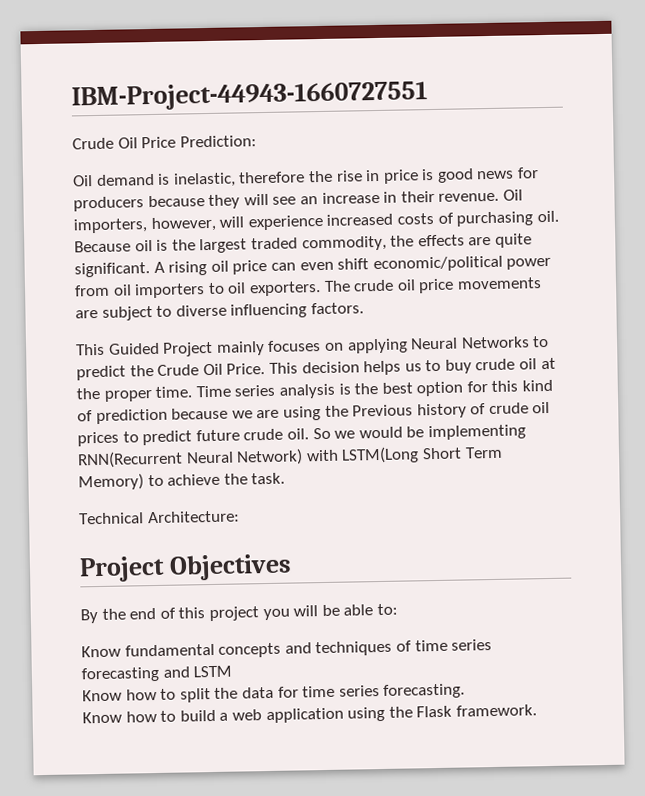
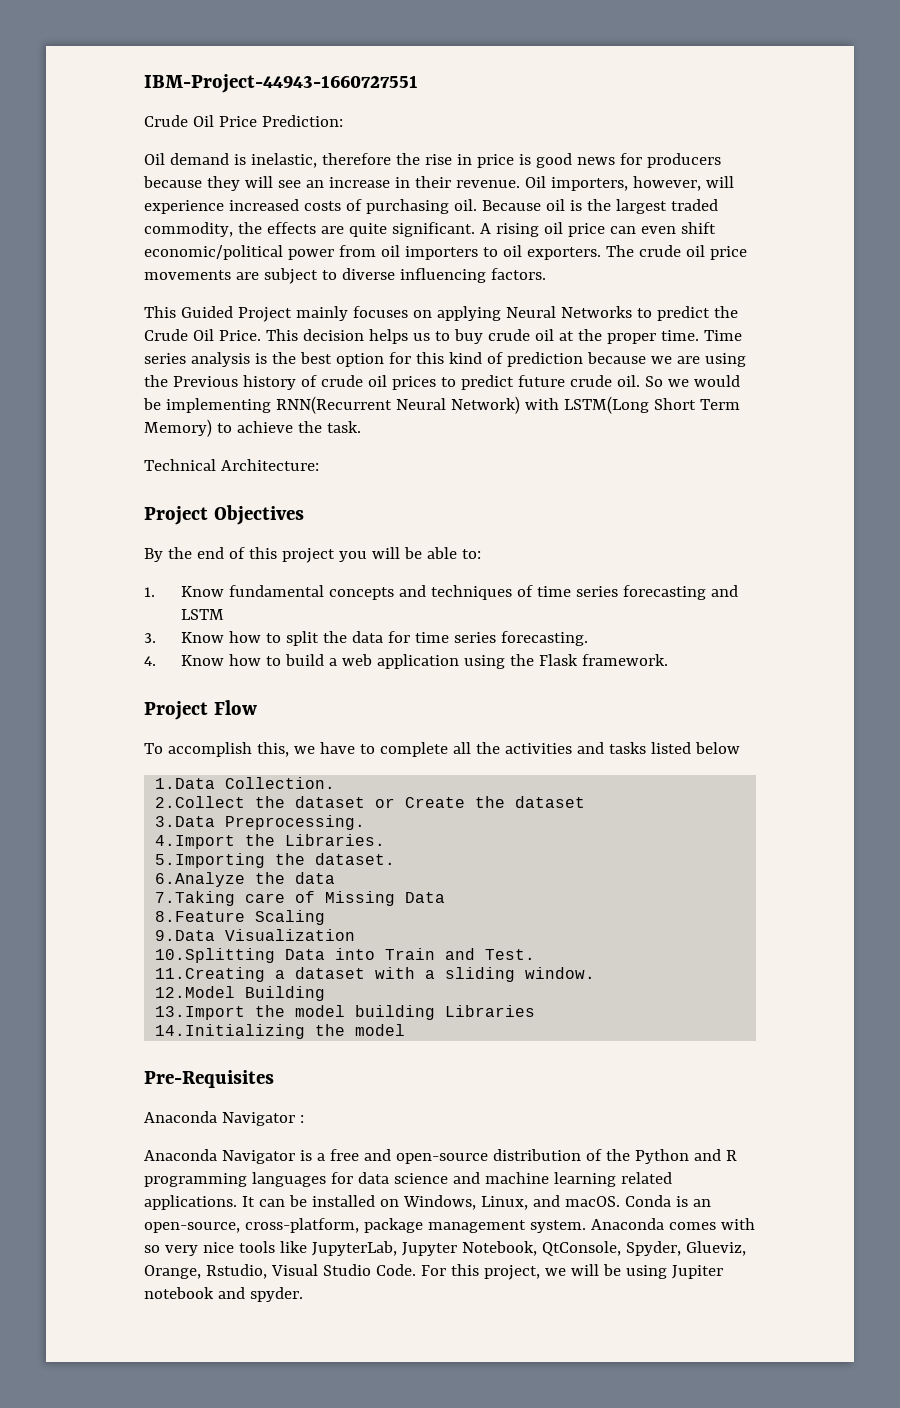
- Know fundamental concepts and techniques of time series forecasting and LSTM
+ 1. Know fundamental concepts and techniques of time series forecasting and LSTM
- Know how to split the data for time series forecasting.
+ 3. Know how to split the data for time series forecasting.
- Know how to build a web application using the Flask framework.
+ 4. Know how to build a web application using the Flask framework.
+ Project Flow
+ To accomplish this, we have to complete all the activities and tasks listed below
+ 1.Data Collection.
+ 2.Collect the dataset or Create the dataset
+ 3.Data Preprocessing.
+ 4.Import the Libraries.
+ 5.Importing the dataset.
+ 6.Analyze the data
+ 7.Taking care of Missing Data
+ 8.Feature Scaling
+ 9.Data Visualization
+ 10.Splitting Data into Train and Test.
+ 11.Creating a dataset with a sliding window.
+ 12.Model Building
+ 13.Import the model building Libraries
+ 14.Initializing the model
+ Pre-Requisites
+ Anaconda Navigator :
+ Anaconda Navigator is a free and open-source distribution of the Python and R programming languages for data science and machine learning related applications. It can be installed on Windows, Linux, and macOS. Conda is an open-source, cross-platform, package management system. Anaconda comes with so very nice tools like JupyterLab, Jupyter Notebook, QtConsole, Spyder, Glueviz, Orange, Rstudio, Visual Studio Code. For this project, we will be using Jupiter notebook and spyder.

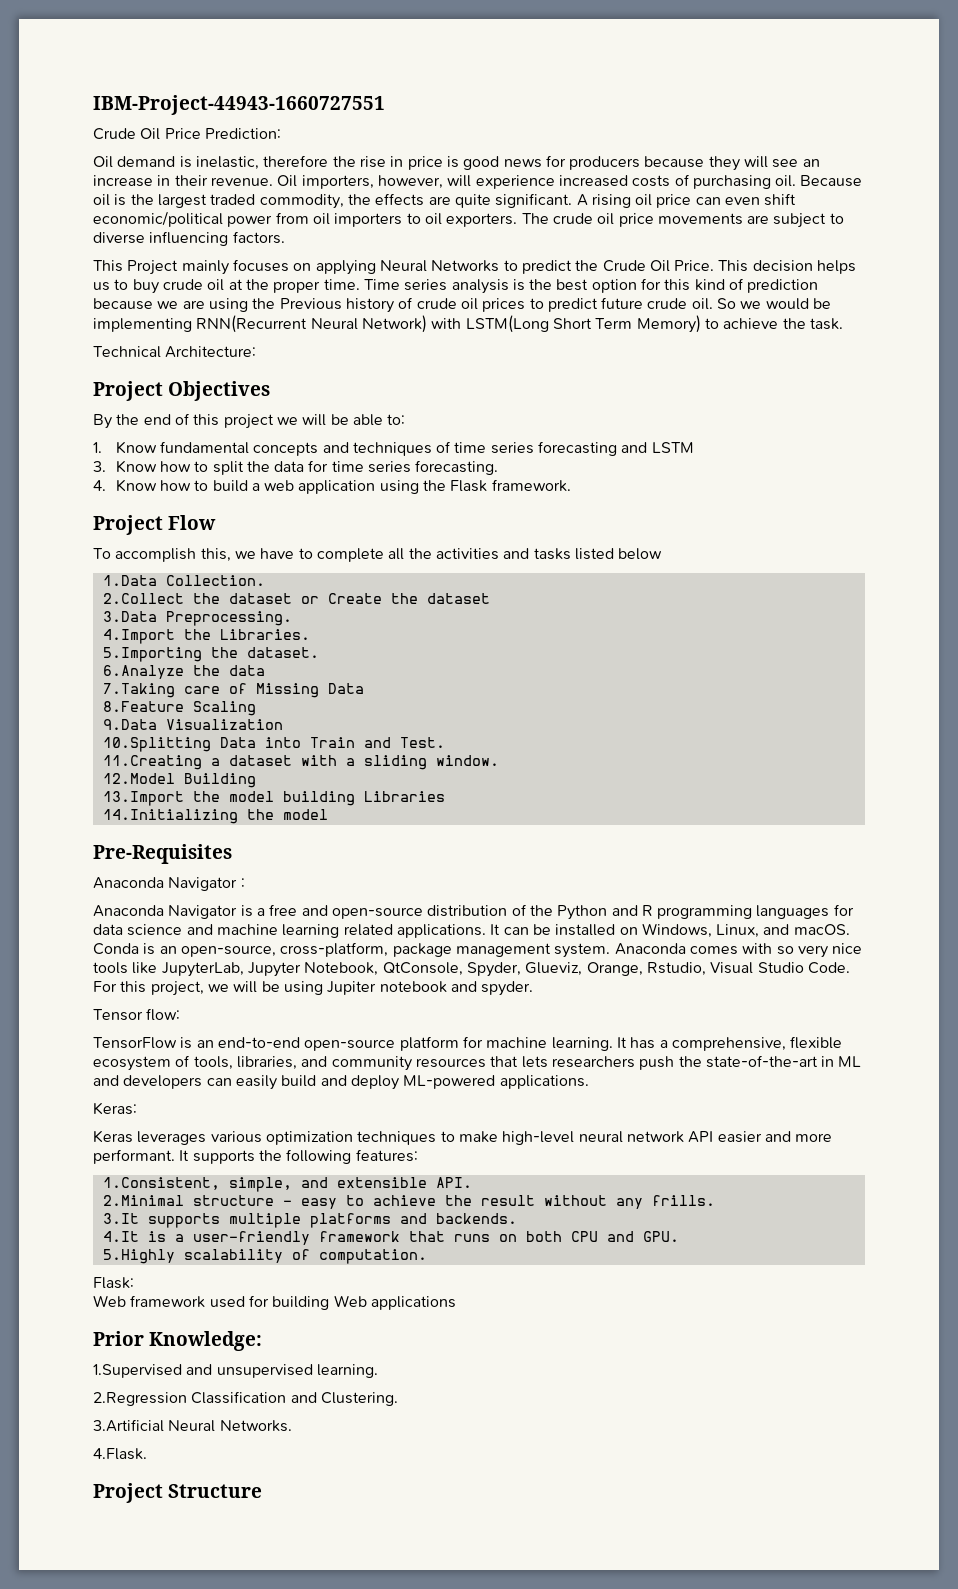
- This Guided Project mainly focuses on applying Neural Networks to predict the Crude Oil Price.
+ This Project mainly focuses on applying Neural Networks to predict the Crude Oil Price.
- By the end of this project you will be able to:
+ By the end of this project we will be able to:
+ Tensor flow:
+ TensorFlow is an end-to-end open-source platform for machine learning. It has a comprehensive, flexible ecosystem of tools, libraries, and community resources that lets researchers push the state-of-the-art in ML and developers can easily build and deploy ML-powered applications.
+ Keras:
+ Keras leverages various optimization techniques to make high-level neural network API easier and more performant. It supports the following features:
+ 1.Consistent, simple, and extensible API.
+ 2.Minimal structure - easy to achieve the result without any frills.
+ 3.It supports multiple platforms and backends.
+ 4.It is a user-friendly framework that runs on both CPU and GPU.
+ 5.Highly scalability of computation.
+ Flask:
+ Web framework used for building Web applications
+ Prior Knowledge:
+ 1.Supervised and unsupervised learning.
+ 2.Regression Classification and Clustering.
+ 3.Artificial Neural Networks.
+ 4.Flask.
+ Project Structure

